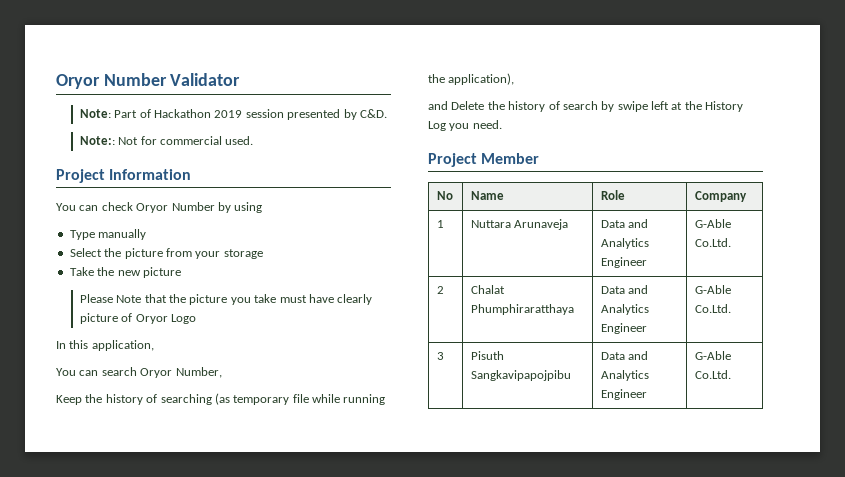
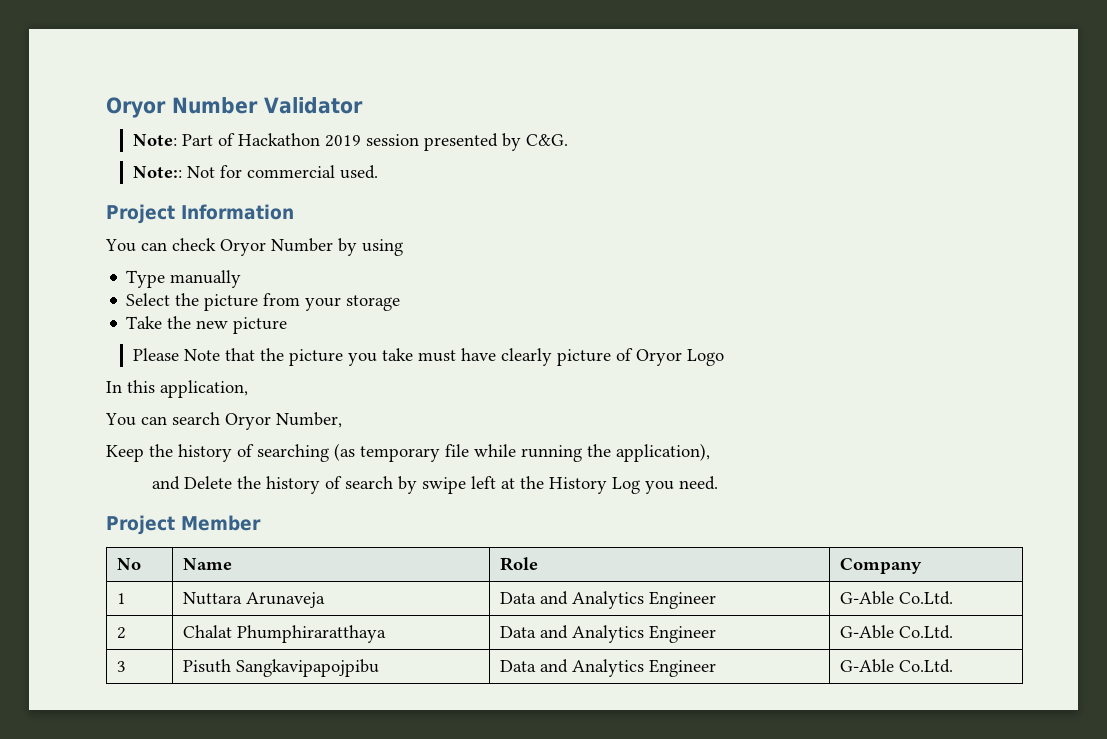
- Note: Part of Hackathon 2019 session presented by C&D.
+ Note: Part of Hackathon 2019 session presented by C&G.

